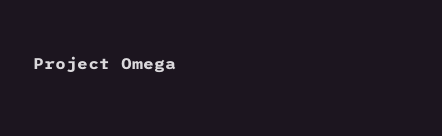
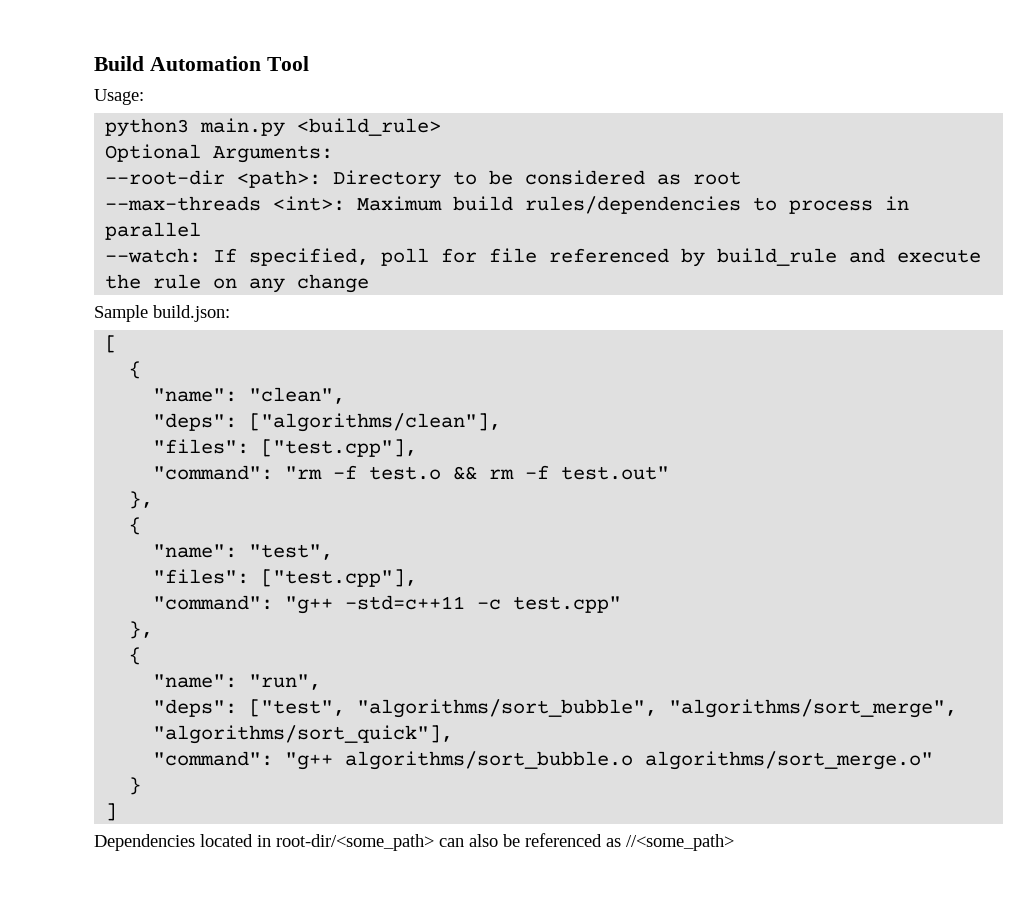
- Project Omega
+ Build Automation Tool
+ Usage:
+ python3 main.py <build_rule>
+ Optional Arguments:
+ --root-dir <path>: Directory to be considered as root
+ --max-threads <int>: Maximum build rules/dependencies to process in parallel
+ --watch: If specified, poll for file referenced by build_rule and execute the rule on any change
+ Sample build.json:
+ [
+ {
+ "name": "clean",
+ "deps": ["algorithms/clean"],
+ "files": ["test.cpp"],
+ "command": "rm -f test.o && rm -f test.out"
+ },
+ {
+ "name": "test",
+ "files": ["test.cpp"],
+ "command": "g++ -std=c++11 -c test.cpp"
+ },
+ {
+ "name": "run",
+ "deps": ["test", "algorithms/sort_bubble", "algorithms/sort_merge", "algorithms/sort_quick"],
+ "command": "g++ algorithms/sort_bubble.o algorithms/sort_merge.o"
+ }
+ ]
+ Dependencies located in root-dir/<some_path> can also be referenced as //<some_path>

